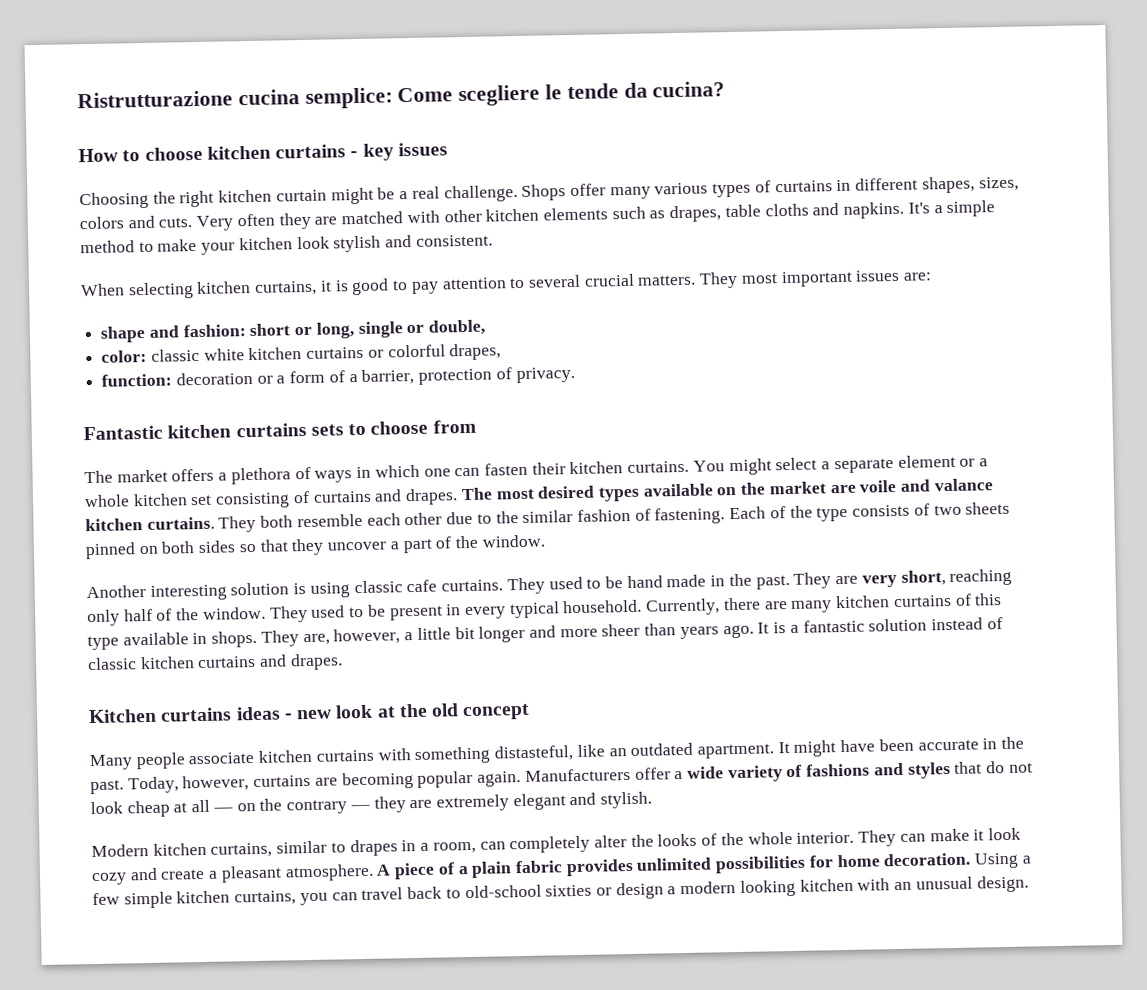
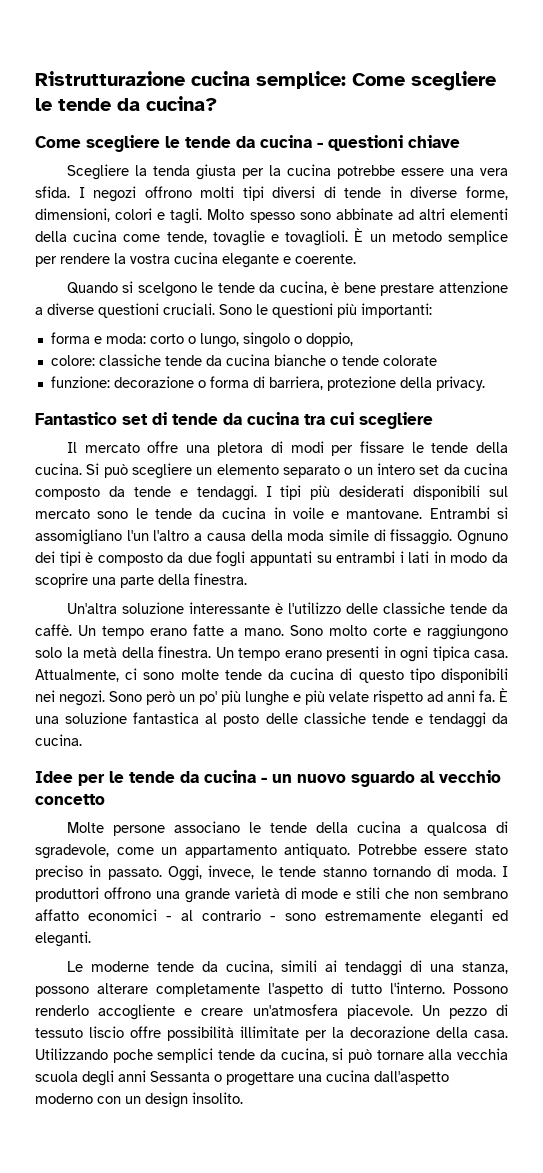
- How to choose kitchen curtains - key issues
- Choosing the right kitchen curtain might be a real challenge. Shops offer many various types of curtains in different shapes, sizes, colors and cuts. Very often they are matched with other kitchen elements such as drapes, table cloths and napkins. It's a simple method to make your kitchen look stylish and consistent.
- When selecting kitchen curtains, it is good to pay attention to several crucial matters. They most important issues are:
- shape and fashion: short or long, single or double,
- color: classic white kitchen curtains or colorful drapes,
- function: decoration or a form of a barrier, protection of privacy.
- Fantastic kitchen curtains sets to choose from
- The market offers a plethora of ways in which one can fasten their kitchen curtains. You might select a separate element or a whole kitchen set consisting of curtains and drapes. The most desired types available on the market are voile and valance kitchen curtains. They both resemble each other due to the similar fashion of fastening. Each of the type consists of two sheets pinned on both sides so that they uncover a part of the window.
- Another interesting solution is using classic cafe curtains. They used to be hand made in the past. They are very short, reaching only half of the window. They used to be present in every typical household. Currently, there are many kitchen curtains of this type available in shops. They are, however, a little bit longer and more sheer than years ago. It is a fantastic solution instead of classic kitchen curtains and drapes.
- Kitchen curtains ideas - new look at the old concept
- Many people associate kitchen curtains with something distasteful, like an outdated apartment. It might have been accurate in the past. Today, however, curtains are becoming popular again. Manufacturers offer a wide variety of fashions and styles that do not look cheap at all — on the contrary — they are extremely elegant and stylish.
- Modern kitchen curtains, similar to drapes in a room, can completely alter the looks of the whole interior. They can make it look cozy and create a pleasant atmosphere. A piece of a plain fabric provides unlimited possibilities for home decoration. Using a few simple kitchen curtains, you can travel back to old-school sixties or design a modern looking kitchen with an unusual design.
+ Come scegliere le tende da cucina - questioni chiave
+ Scegliere la tenda giusta per la cucina potrebbe essere una vera sfida. I negozi offrono molti tipi diversi di tende in diverse forme, dimensioni, colori e tagli. Molto spesso sono abbinate ad altri elementi della cucina come tende, tovaglie e tovaglioli. È un metodo semplice per rendere la vostra cucina elegante e coerente.
+ Quando si scelgono le tende da cucina, è bene prestare attenzione a diverse questioni cruciali. Sono le questioni più importanti:
+ forma e moda: corto o lungo, singolo o doppio,
+ colore: classiche tende da cucina bianche o tende colorate
+ funzione: decorazione o forma di barriera, protezione della privacy.
+ Fantastico set di tende da cucina tra cui scegliere
+ Il mercato offre una pletora di modi per fissare le tende della cucina. Si può scegliere un elemento separato o un intero set da cucina composto da tende e tendaggi. I tipi più desiderati disponibili sul mercato sono le tende da cucina in voile e mantovane. Entrambi si assomigliano l'un l'altro a causa della moda simile di fissaggio. Ognuno dei tipi è composto da due fogli appuntati su entrambi i lati in modo da scoprire una parte della finestra.
+ Un'altra soluzione interessante è l'utilizzo delle classiche tende da caffè. Un tempo erano fatte a mano. Sono molto corte e raggiungono solo la metà della finestra. Un tempo erano presenti in ogni tipica casa. Attualmente, ci sono molte tende da cucina di questo tipo disponibili nei negozi. Sono però un po' più lunghe e più velate rispetto ad anni fa. È una soluzione fantastica al posto delle classiche tende e tendaggi da cucina.
+ Idee per le tende da cucina - un nuovo sguardo al vecchio concetto
+ Molte persone associano le tende della cucina a qualcosa di sgradevole, come un appartamento antiquato. Potrebbe essere stato preciso in passato. Oggi, invece, le tende stanno tornando di moda. I produttori offrono una grande varietà di mode e stili che non sembrano affatto economici - al contrario - sono estremamente eleganti ed eleganti.
+ Le moderne tende da cucina, simili ai tendaggi di una stanza, possono alterare completamente l'aspetto di tutto l'interno. Possono renderlo accogliente e creare un'atmosfera piacevole. Un pezzo di tessuto liscio offre possibilità illimitate per la decorazione della casa. Utilizzando poche semplici tende da cucina, si può tornare alla vecchia scuola degli anni Sessanta o progettare una cucina dall'aspetto moderno con un design insolito.

